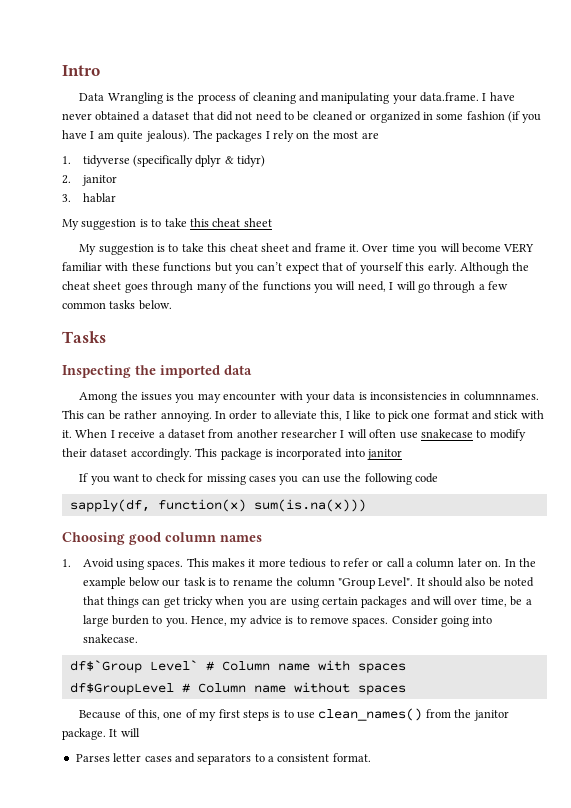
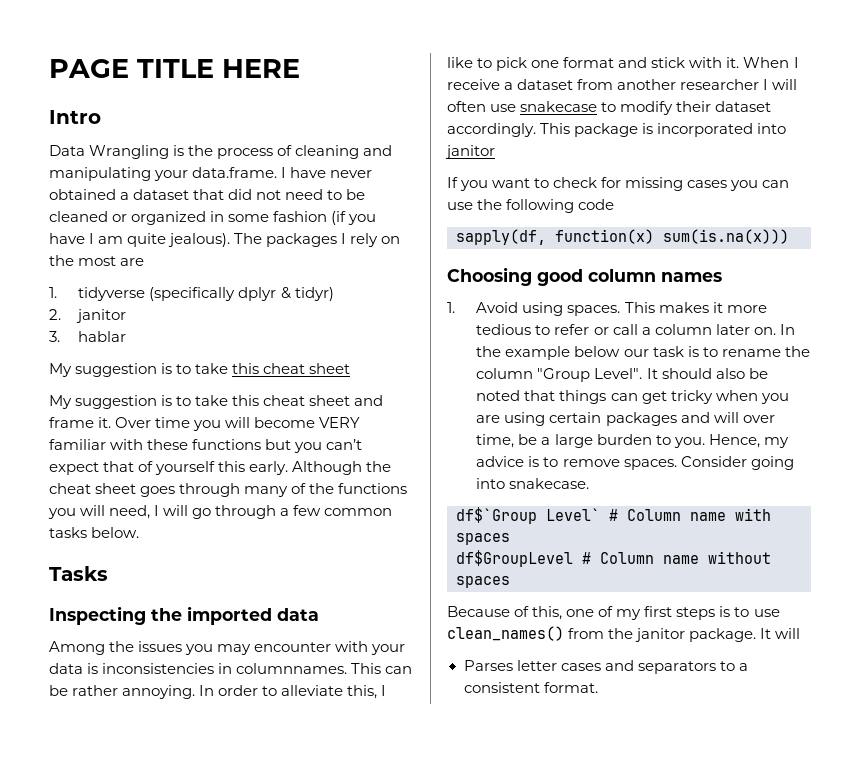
+ PAGE TITLE HERE

